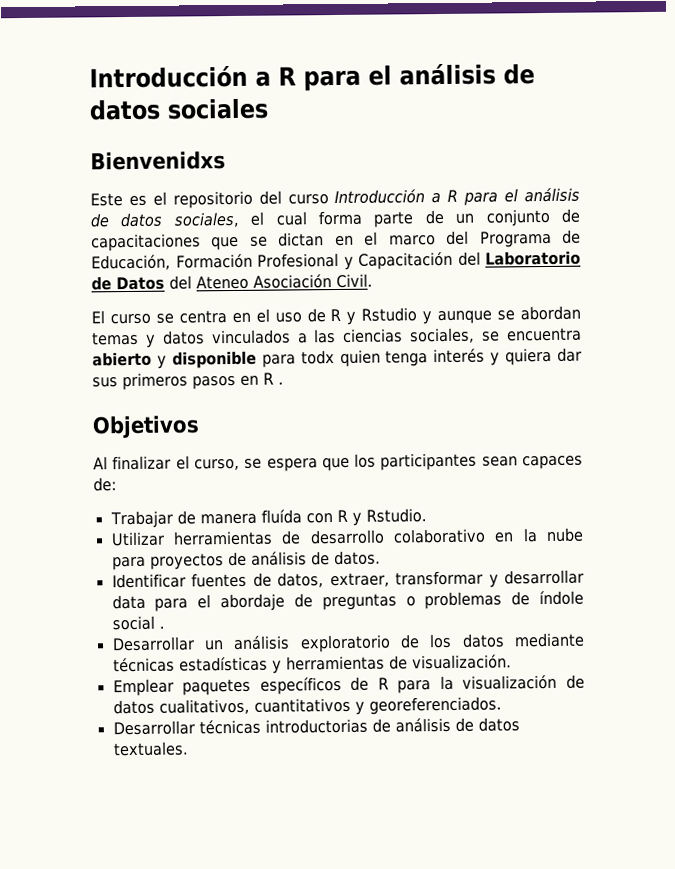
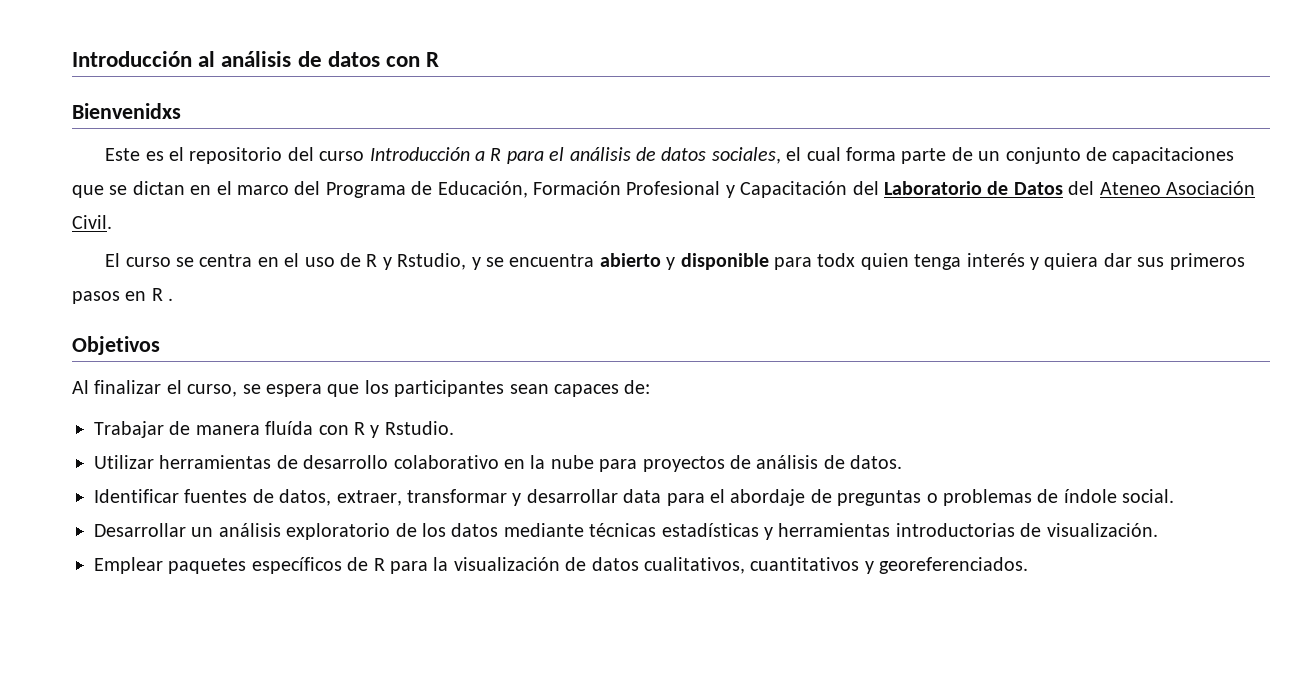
- Introducción a R para el análisis de datos sociales
+ Introducción al análisis de datos con R
- El curso se centra en el uso de R y Rstudio y aunque se abordan temas y datos vinculados a las ciencias sociales, se encuentra abierto y disponible para todx quien tenga interés y quiera dar sus primeros pasos en R .
+ El curso se centra en el uso de R y Rstudio, y se encuentra abierto y disponible para todx quien tenga interés y quiera dar sus primeros pasos en R .
- Identificar fuentes de datos, extraer, transformar y desarrollar data para el abordaje de preguntas o problemas de índole social .
+ Identificar fuentes de datos, extraer, transformar y desarrollar data para el abordaje de preguntas o problemas de índole social.
- Desarrollar un análisis exploratorio de los datos mediante técnicas estadísticas y herramientas de visualización.
+ Desarrollar un análisis exploratorio de los datos mediante técnicas estadísticas y herramientas introductorias de visualización.
- Desarrollar técnicas introductorias de análisis de datos textuales.

